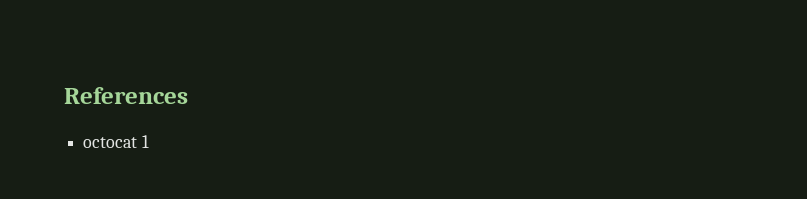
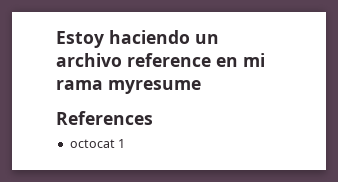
+ Estoy haciendo un archivo reference en mi rama myresume

